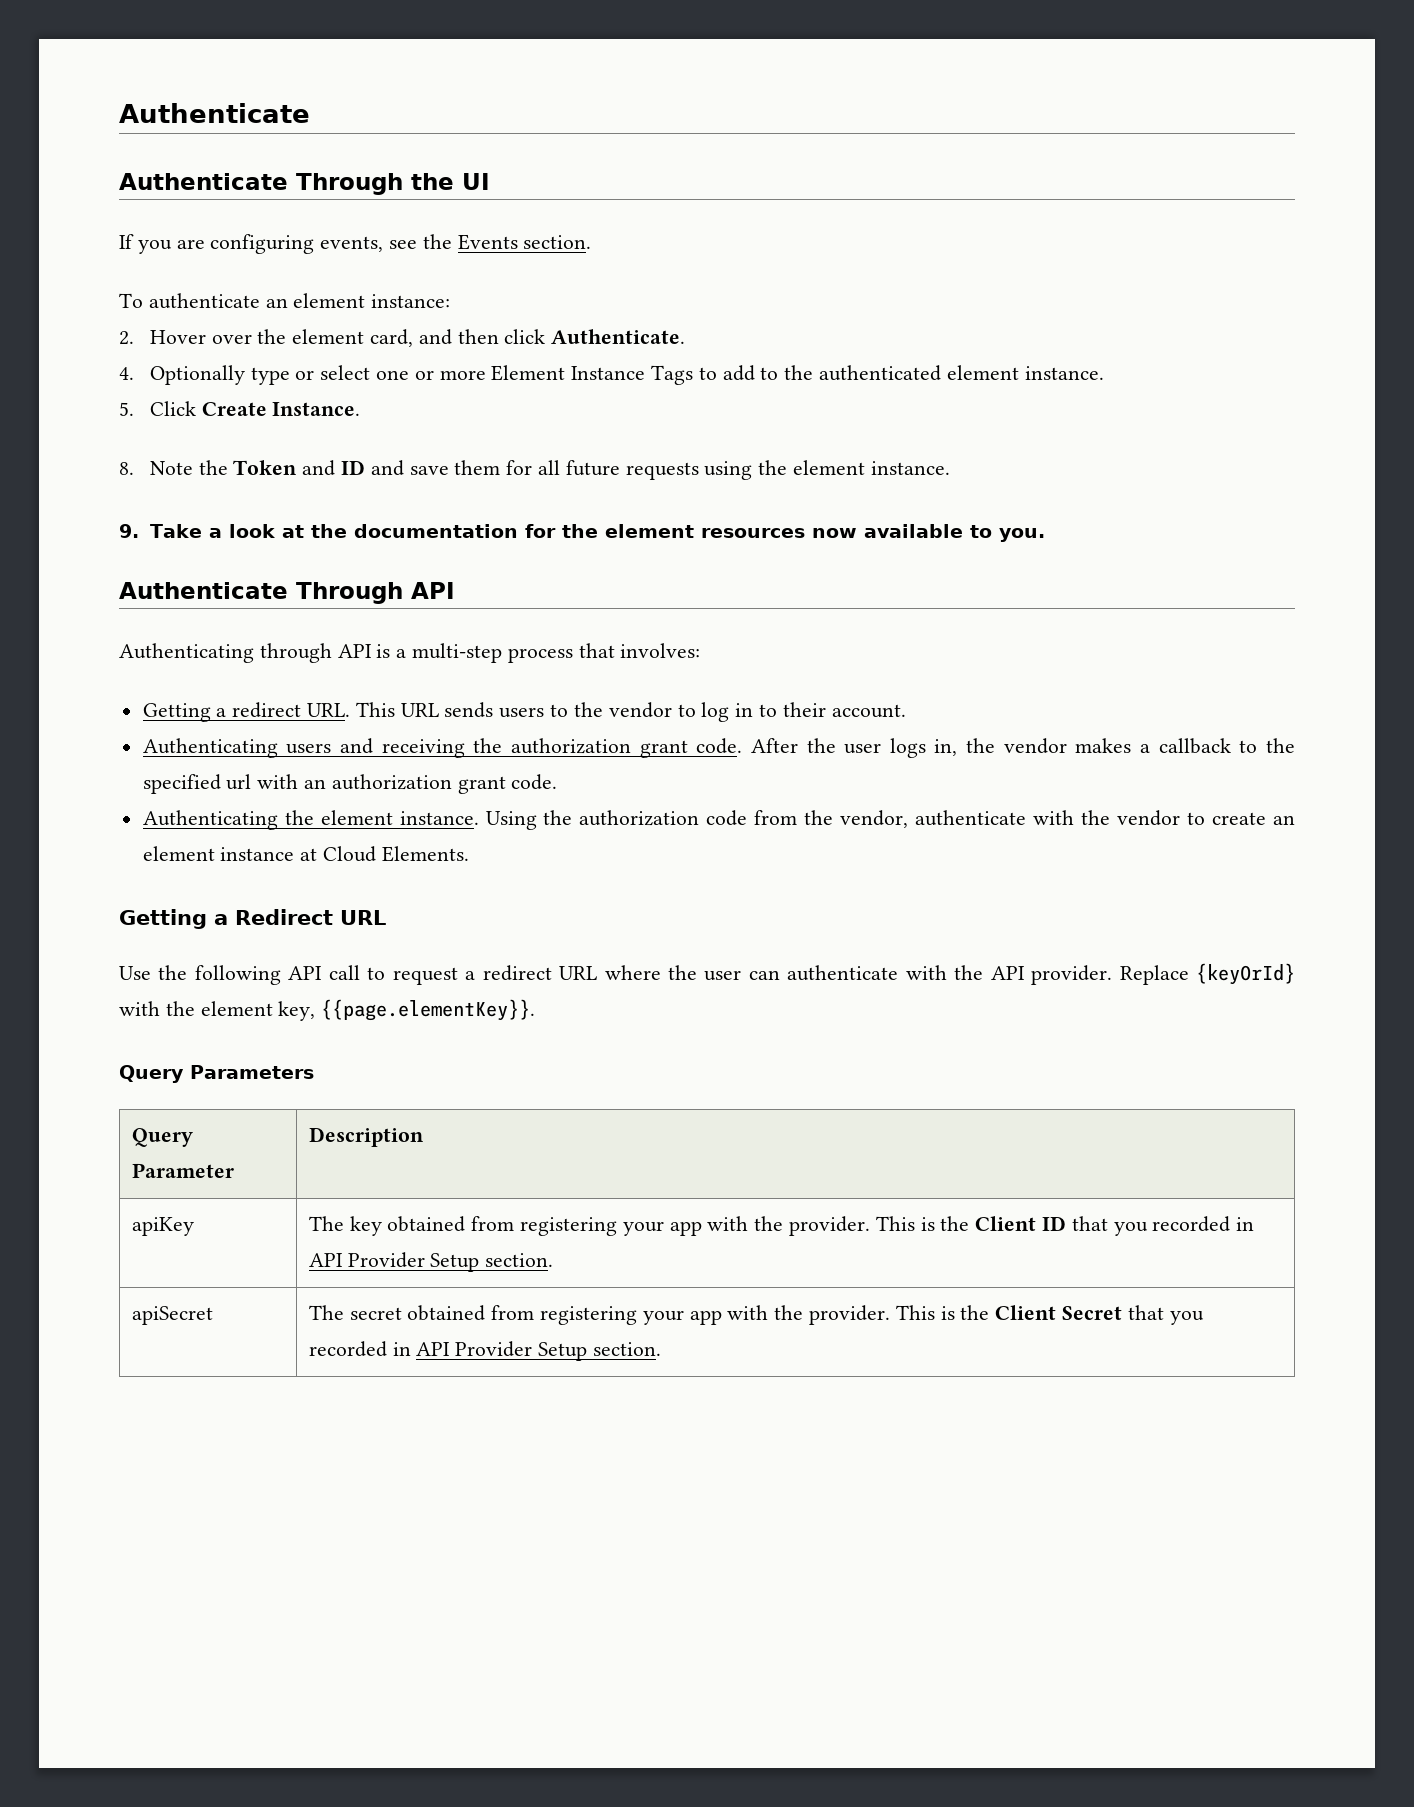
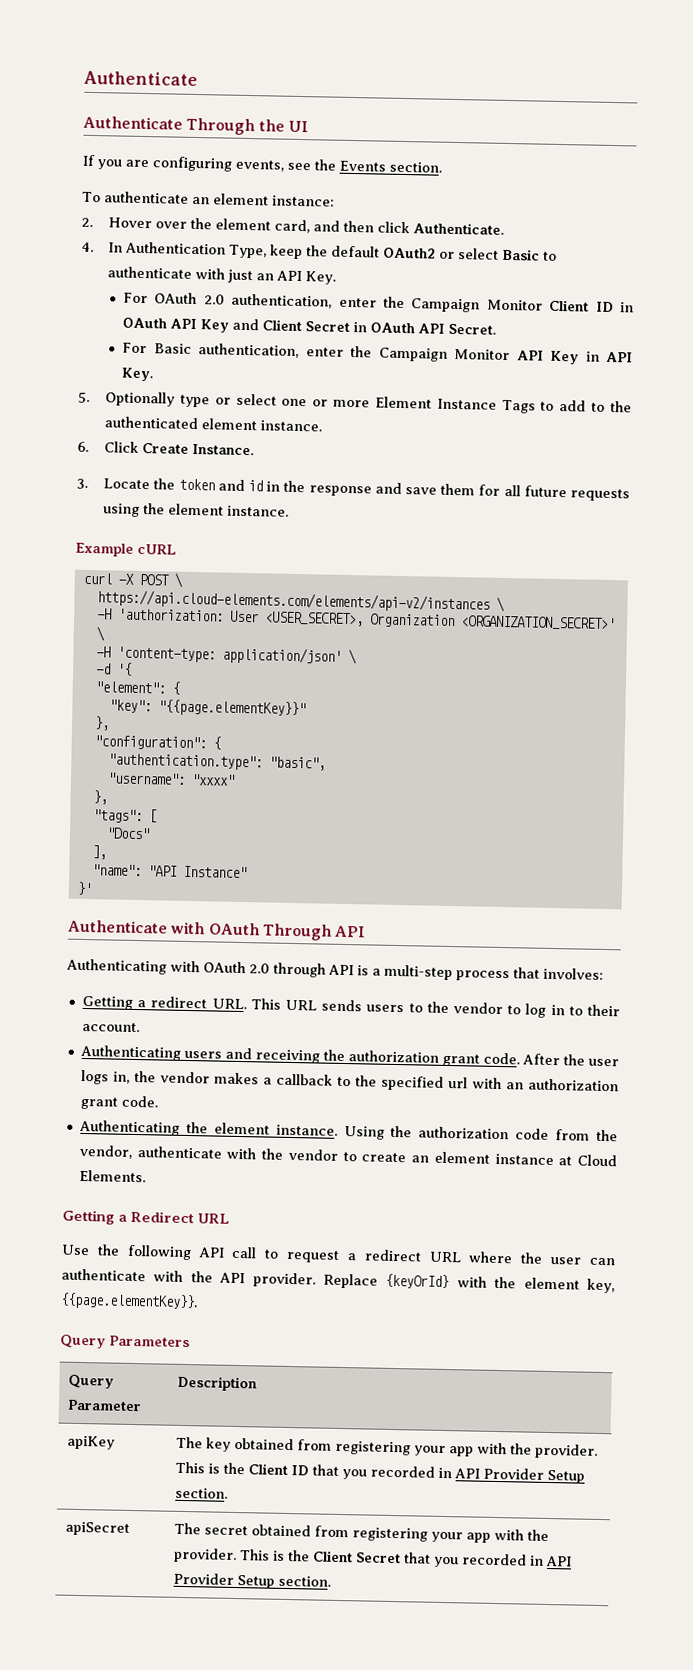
- 4. Optionally type or select one or more Element Instance Tags to add to the authenticated element instance.
+ 4. In Authentication Type, keep the default OAuth2 or select Basic to authenticate with just an API Key.
+ For OAuth 2.0 authentication, enter the Campaign Monitor Client ID in OAuth API Key and Client Secret in OAuth API Secret.
+ For Basic authentication, enter the Campaign Monitor API Key in API Key.
+ 5. Optionally type or select one or more Element Instance Tags to add to the authenticated element instance.
- 5. Click Create Instance.
+ 6. Click Create Instance.
- 8. Note the Token and ID and save them for all future requests using the element instance.
+ 3. Locate the token and id in the response and save them for all future requests using the element instance.
- 9. Take a look at the documentation for the element resources now available to you.
- Authenticate Through API
+ Example cURL
+ curl -X POST \
+ https://api.cloud-elements.com/elements/api-v2/instances \
+ -H 'authorization: User <USER_SECRET>, Organization <ORGANIZATION_SECRET>' \
+ -H 'content-type: application/json' \
+ -d '{
+ "element": {
+ "key": "{{page.elementKey}}"
+ },
+ "configuration": {
+ "authentication.type": "basic",
+ "username": "xxxx"
+ },
+ "tags": [
+ "Docs"
+ ],
+ "name": "API Instance"
+ }'
+ Authenticate with OAuth Through API
- Authenticating through API is a multi-step process that involves:
+ Authenticating with OAuth 2.0 through API is a multi-step process that involves:

